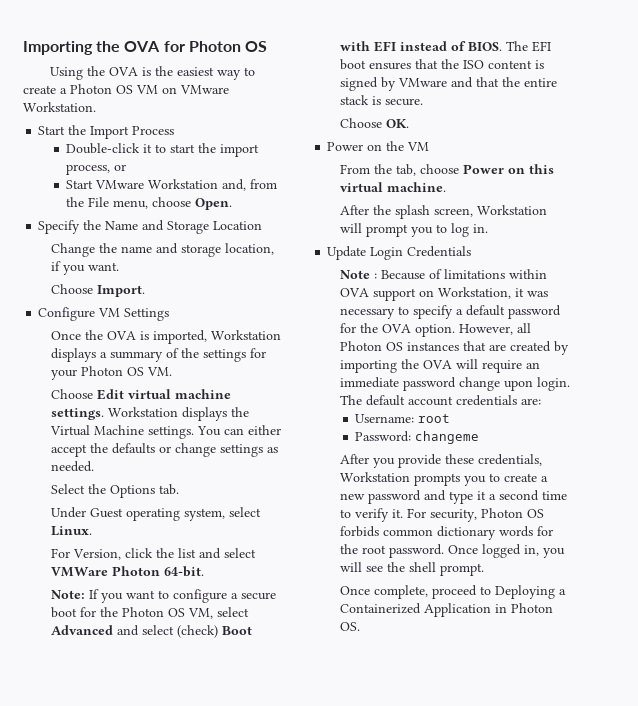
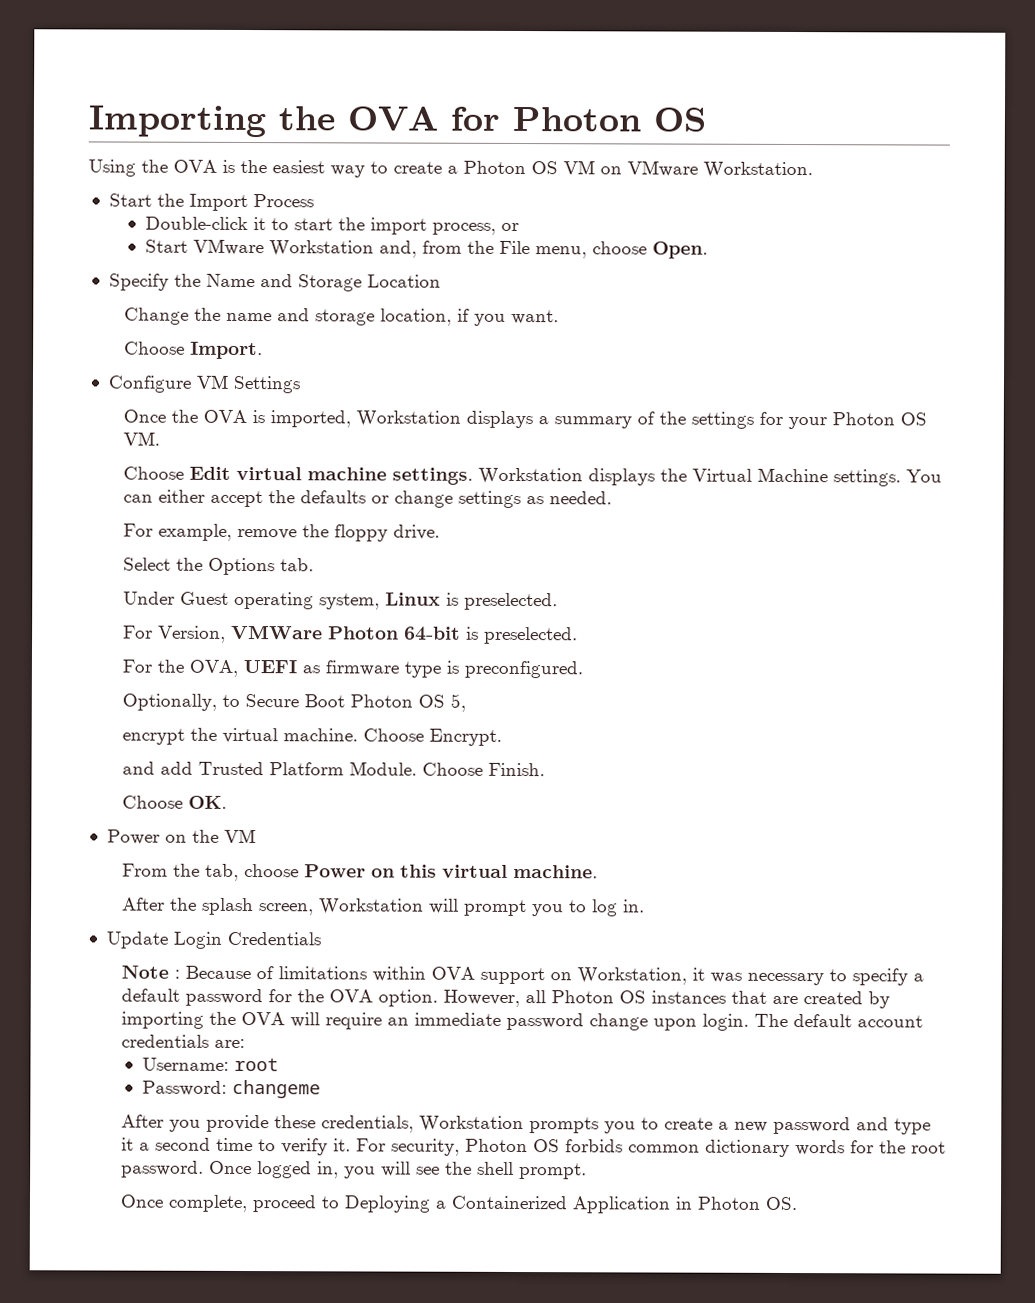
+ For example, remove the floppy drive.
- Under Guest operating system, select Linux.
+ Under Guest operating system, Linux is preselected.
- For Version, click the list and select VMWare Photon 64-bit.
- Note: If you want to configure a secure boot for the Photon OS VM, select Advanced and select (check) Boot with EFI instead of BIOS. The EFI boot ensures that the ISO content is signed by VMware and that the entire stack is secure.
+ For Version, VMWare Photon 64-bit is preselected.
+ For the OVA, UEFI as firmware type is preconfigured.
+ Optionally, to Secure Boot Photon OS 5,
+ encrypt the virtual machine. Choose Encrypt.
+ and add Trusted Platform Module. Choose Finish.

